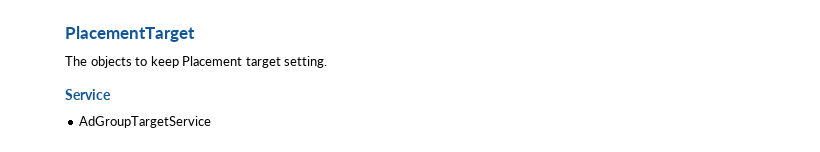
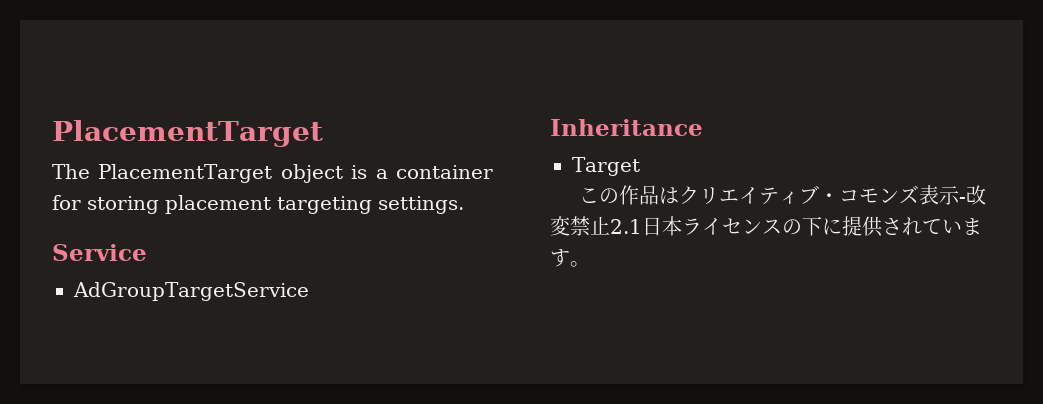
- The objects to keep Placement target setting.
+ The PlacementTarget object is a container for storing placement targeting settings.
  Service
  AdGroupTargetService
+ Inheritance
+ Target
+ この作品はクリエイティブ・コモンズ表示-改変禁止2.1日本ライセンスの下に提供されています。

